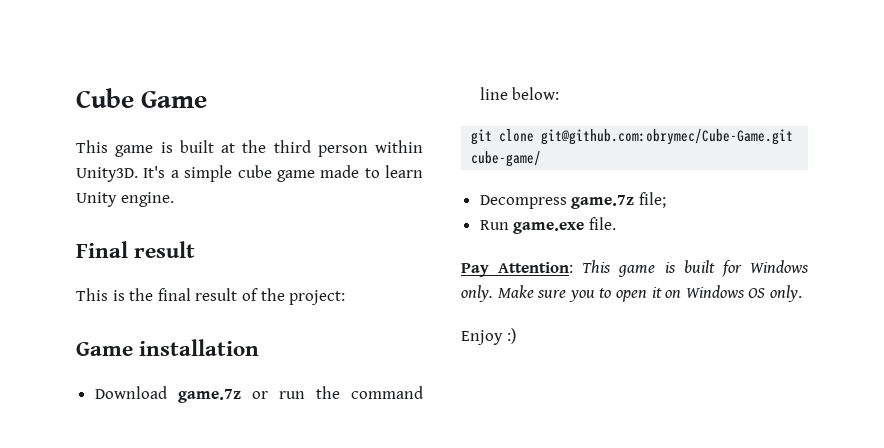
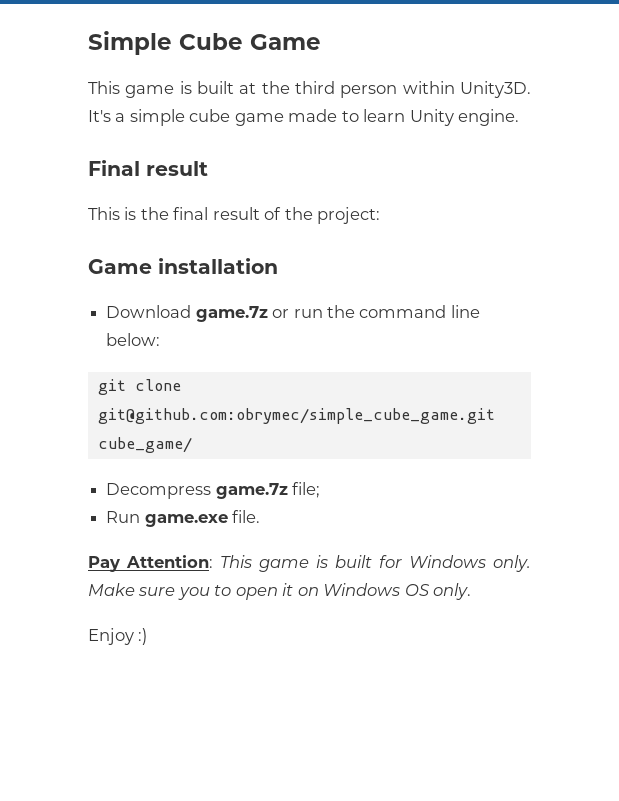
- Cube Game
+ Simple Cube Game
- git clone git@github.com:obrymec/Cube-Game.git cube-game/
+ git clone git@github.com:obrymec/simple_cube_game.git cube_game/

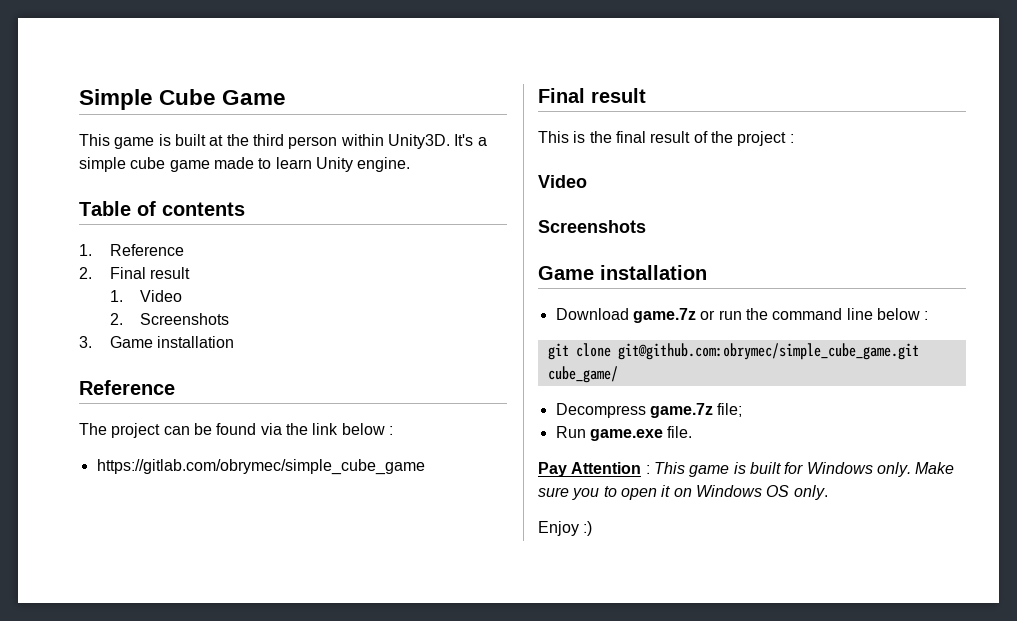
+ Table of contents
+ 1. Reference
+ 2. Final result
+ 1. Video
+ 2. Screenshots
+ 3. Game installation
+ Reference
+ The project can be found via the link below :
+ https://gitlab.com/obrymec/simple_cube_game
- This is the final result of the project:
+ This is the final result of the project :
+ Video
+ Screenshots
- Download game.7z or run the command line below:
+ Download game.7z or run the command line below :
- Pay Attention: This game is built for Windows only.
+ Pay Attention : This game is built for Windows only.

